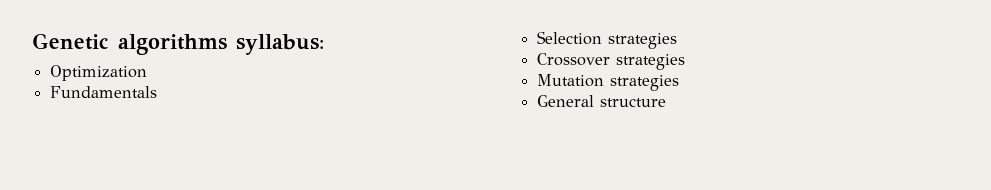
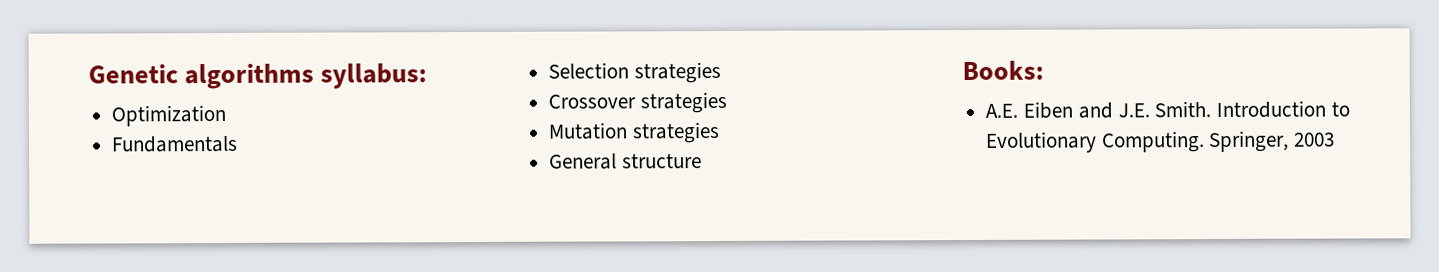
+ Books:
+ A.E. Eiben and J.E. Smith. Introduction to Evolutionary Computing. Springer, 2003

